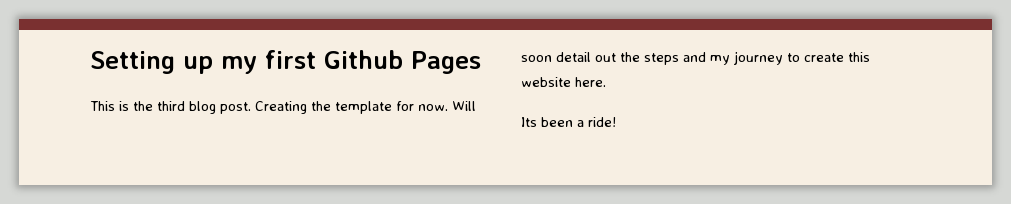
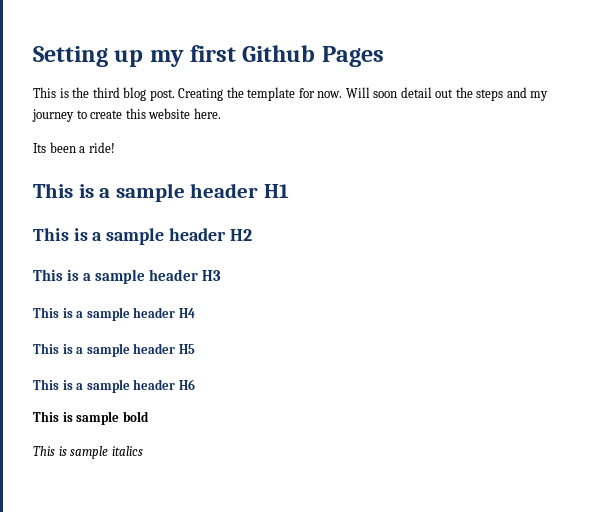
+ This is a sample header H1
+ This is a sample header H2
+ This is a sample header H3
+ This is a sample header H4
+ This is a sample header H5
+ This is a sample header H6
+ This is sample bold
+ This is sample italics

